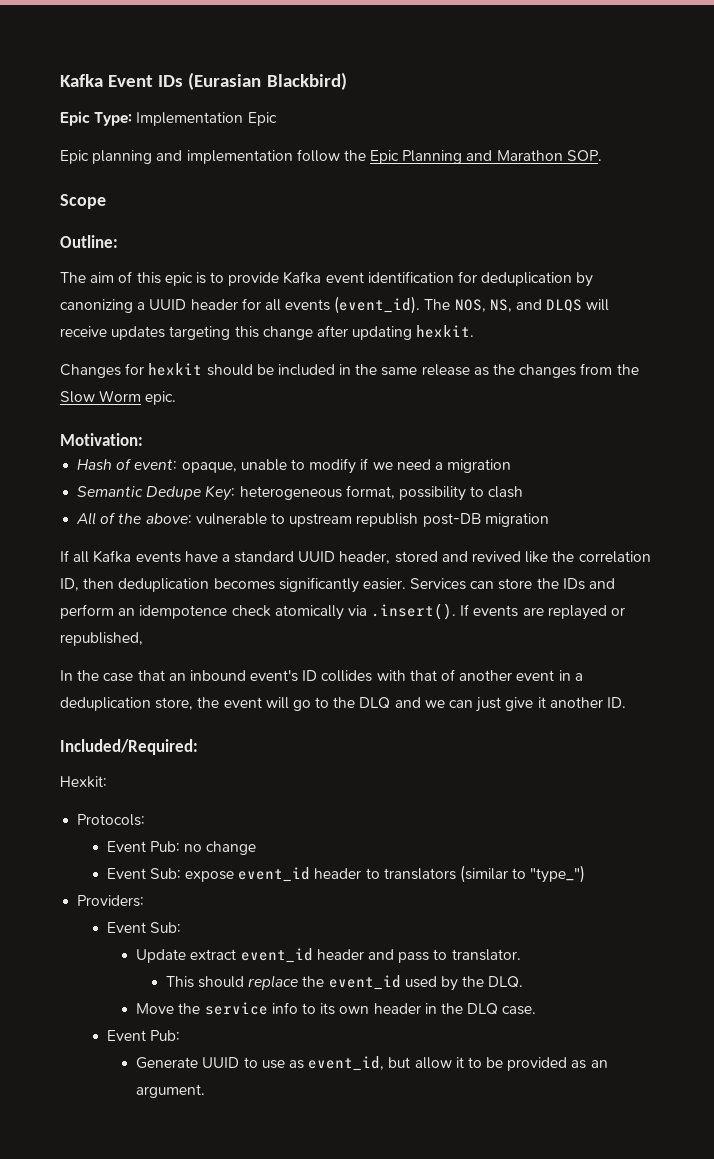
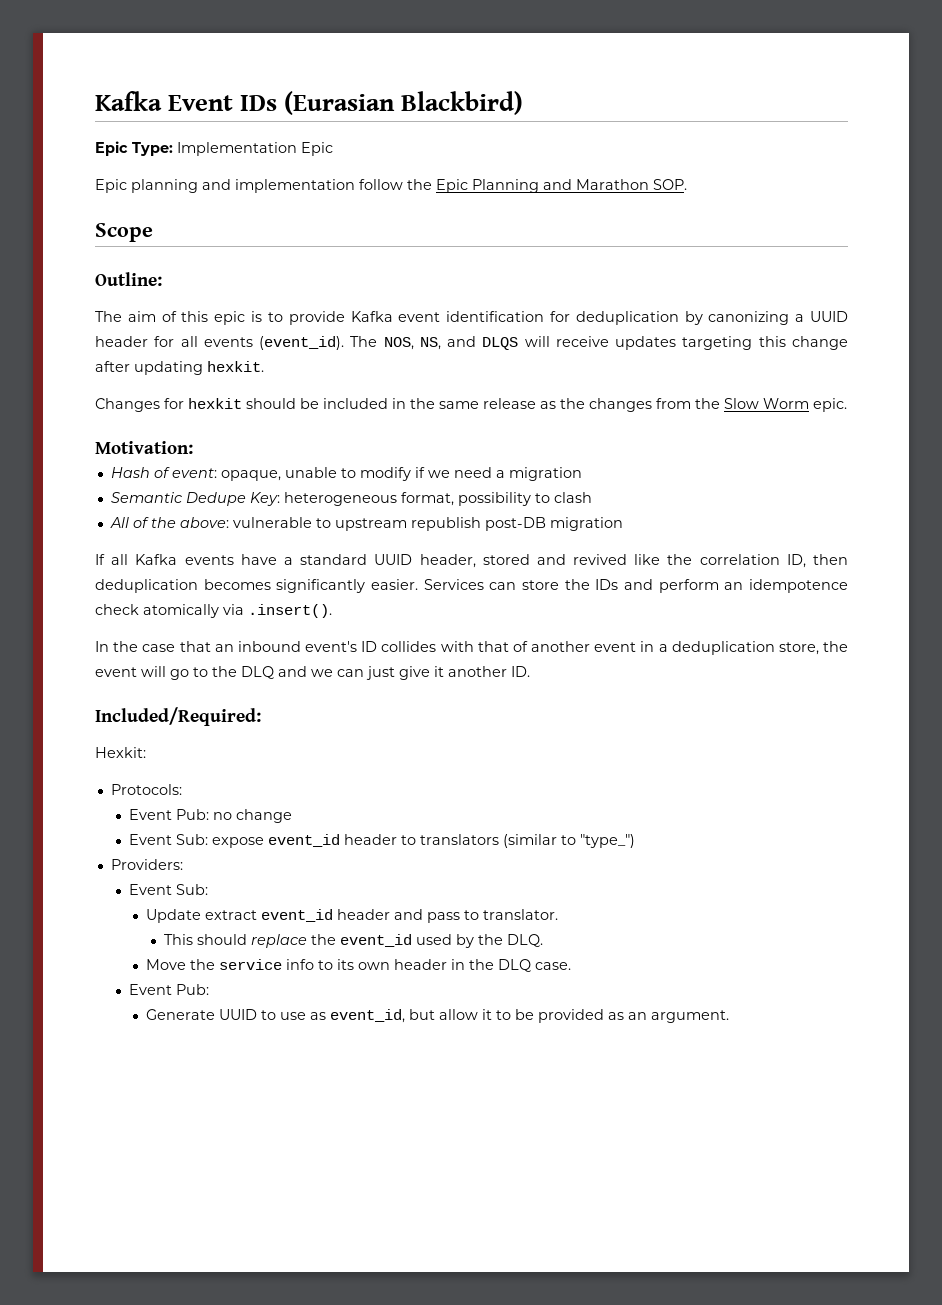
- Services can store the IDs and perform an idempotence check atomically via .insert(). If events are replayed or republished,
+ Services can store the IDs and perform an idempotence check atomically via .insert().

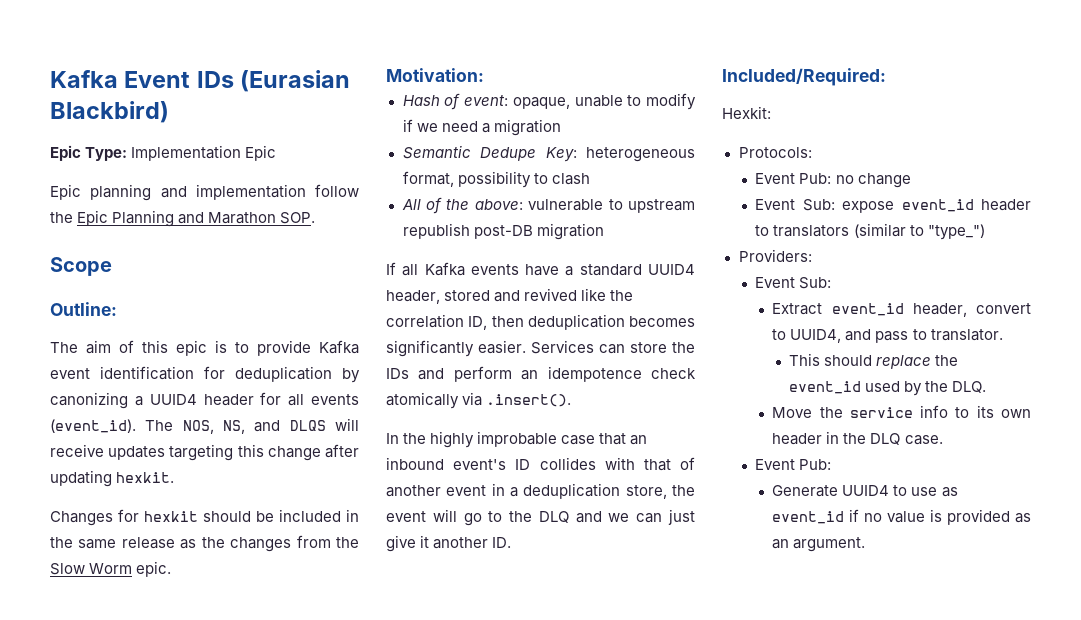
- The aim of this epic is to provide Kafka event identification for deduplication by canonizing a UUID header for all events (event_id).
+ The aim of this epic is to provide Kafka event identification for deduplication by canonizing a UUID4 header for all events (event_id).
- If all Kafka events have a standard UUID header, stored and revived like the correlation ID, then deduplication becomes significantly easier.
+ If all Kafka events have a standard UUID4 header, stored and revived like the correlation ID, then deduplication becomes significantly easier.
- In the case that an inbound event's ID collides with that of another event in a deduplication store, the event will go to the DLQ and we can just give it another ID.
+ In the highly improbable case that an inbound event's ID collides with that of another event in a deduplication store, the event will go to the DLQ and we can just give it another ID.
- Update extract event_id header and pass to translator.
+ Extract event_id header, convert to UUID4, and pass to translator.
- Generate UUID to use as event_id, but allow it to be provided as an argument.
+ Generate UUID4 to use as event_id if no value is provided as an argument.

